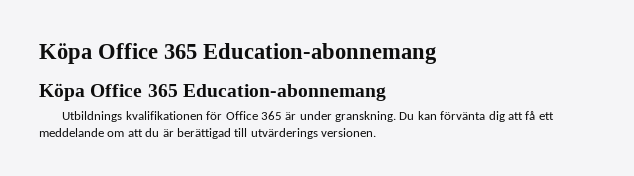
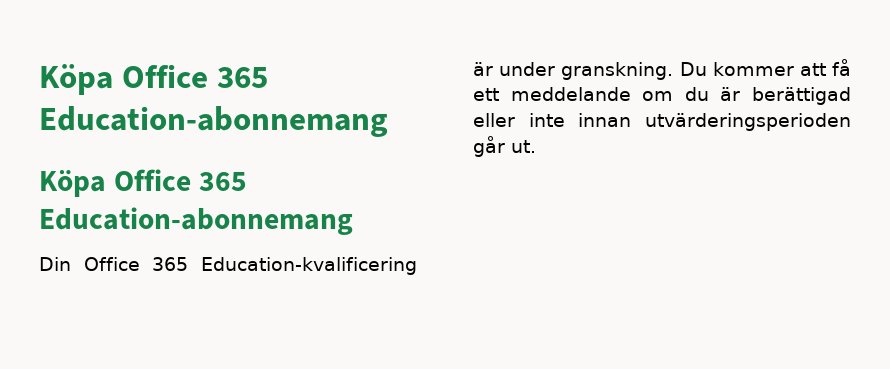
- Utbildnings kvalifikationen för Office 365 är under granskning.
+ Din Office 365 Education-kvalificering är under granskning.
- Du kan förvänta dig att få ett meddelande om att du är berättigad till utvärderings versionen.
+ Du kommer att få ett meddelande om du är berättigad eller inte innan utvärderingsperioden går ut.

